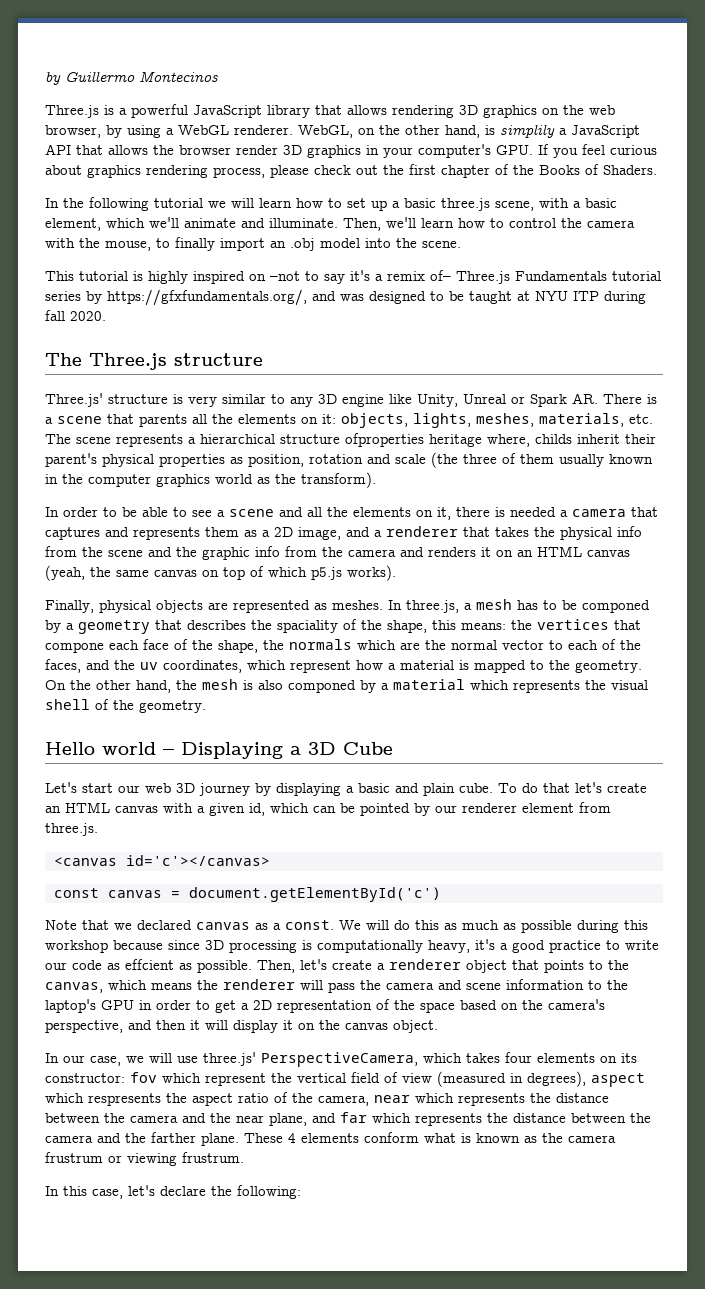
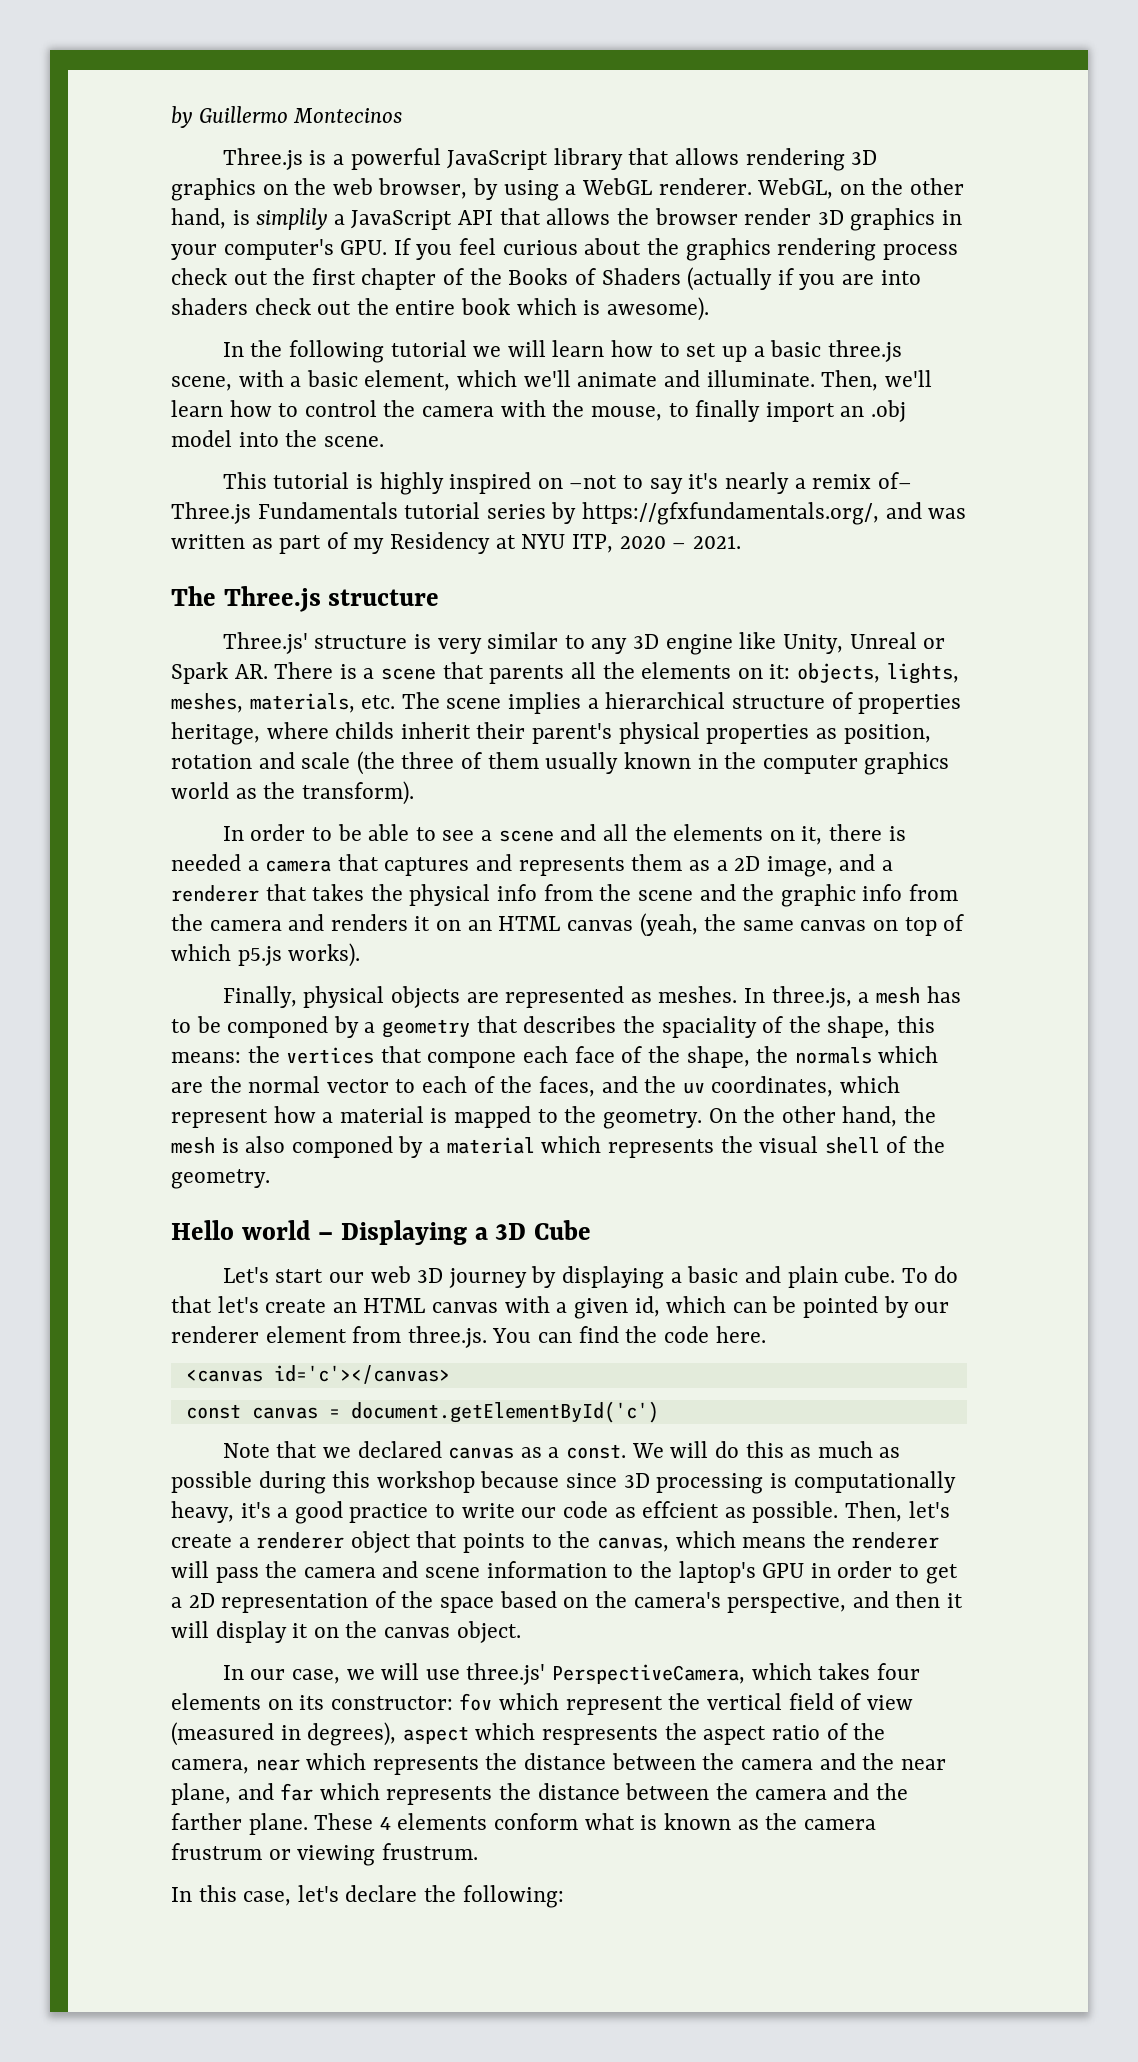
- WebGL, on the other hand, is simplily a JavaScript API that allows the browser render 3D graphics in your computer's GPU. If you feel curious about graphics rendering process, please check out the first chapter of the Books of Shaders.
+ WebGL, on the other hand, is simplily a JavaScript API that allows the browser render 3D graphics in your computer's GPU. If you feel curious about the graphics rendering process check out the first chapter of the Books of Shaders (actually if you are into shaders check out the entire book which is awesome).
- This tutorial is highly inspired on –not to say it's a remix of– Three.js Fundamentals tutorial series by https://gfxfundamentals.org/, and was designed to be taught at NYU ITP during fall 2020.
+ This tutorial is highly inspired on –not to say it's nearly a remix of– Three.js Fundamentals tutorial series by https://gfxfundamentals.org/, and was written as part of my Residency at NYU ITP, 2020 – 2021.
- objects, lights, meshes, materials, etc. The scene represents a hierarchical structure ofproperties heritage where, childs inherit their parent's physical properties as position, rotation and scale (the three of them usually known in the computer graphics world as the transform).
+ objects, lights, meshes, materials, etc. The scene implies a hierarchical structure of properties heritage, where childs inherit their parent's physical properties as position, rotation and scale (the three of them usually known in the computer graphics world as the transform).
- To do that let's create an HTML canvas with a given id, which can be pointed by our renderer element from three.js.
+ To do that let's create an HTML canvas with a given id, which can be pointed by our renderer element from three.js. You can find the code here.

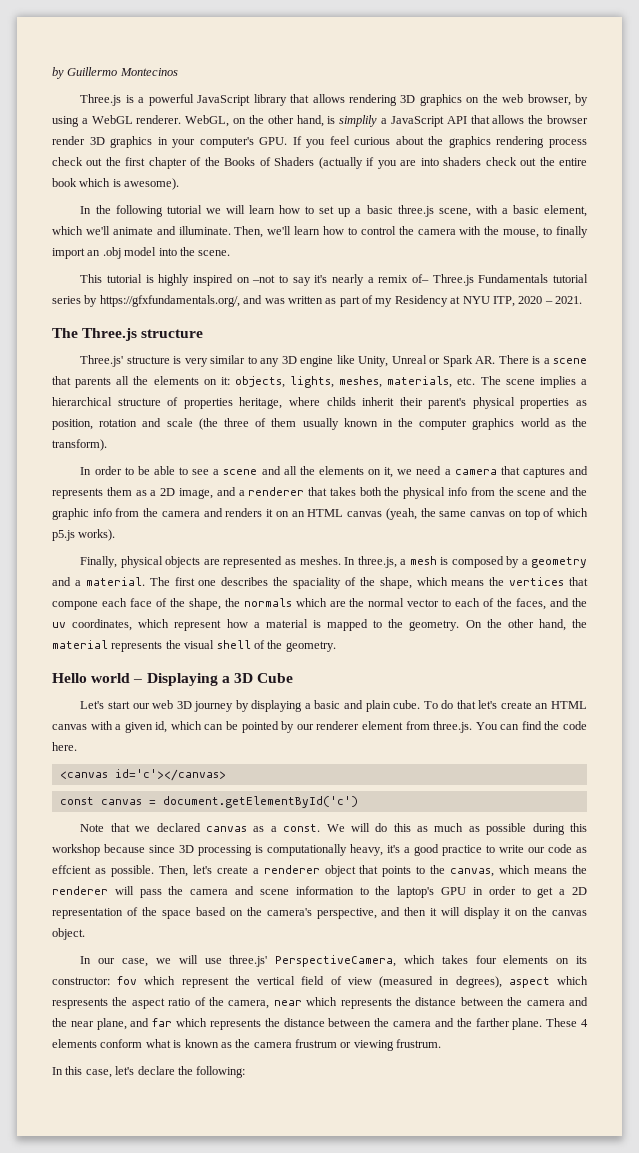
- In order to be able to see a scene and all the elements on it, there is needed a camera that captures and represents them as a 2D image, and a renderer that takes the physical info from the scene and the graphic info from the camera and renders it on an HTML canvas (yeah, the same canvas on top of which p5.js works).
+ In order to be able to see a scene and all the elements on it, we need a camera that captures and represents them as a 2D image, and a renderer that takes both the physical info from the scene and the graphic info from the camera and renders it on an HTML canvas (yeah, the same canvas on top of which p5.js works).
- In three.js, a mesh has to be componed by a geometry that describes the spaciality of the shape, this means: the vertices that compone each face of the shape, the normals which are the normal vector to each of the faces, and the uv coordinates, which represent how a material is mapped to the geometry.
+ In three.js, a mesh is composed by a geometry and a material. The first one describes the spaciality of the shape, which means the vertices that compone each face of the shape, the normals which are the normal vector to each of the faces, and the uv coordinates, which represent how a material is mapped to the geometry.
- On the other hand, the mesh is also componed by a material which represents the visual shell of the geometry.
+ On the other hand, the material represents the visual shell of the geometry.

